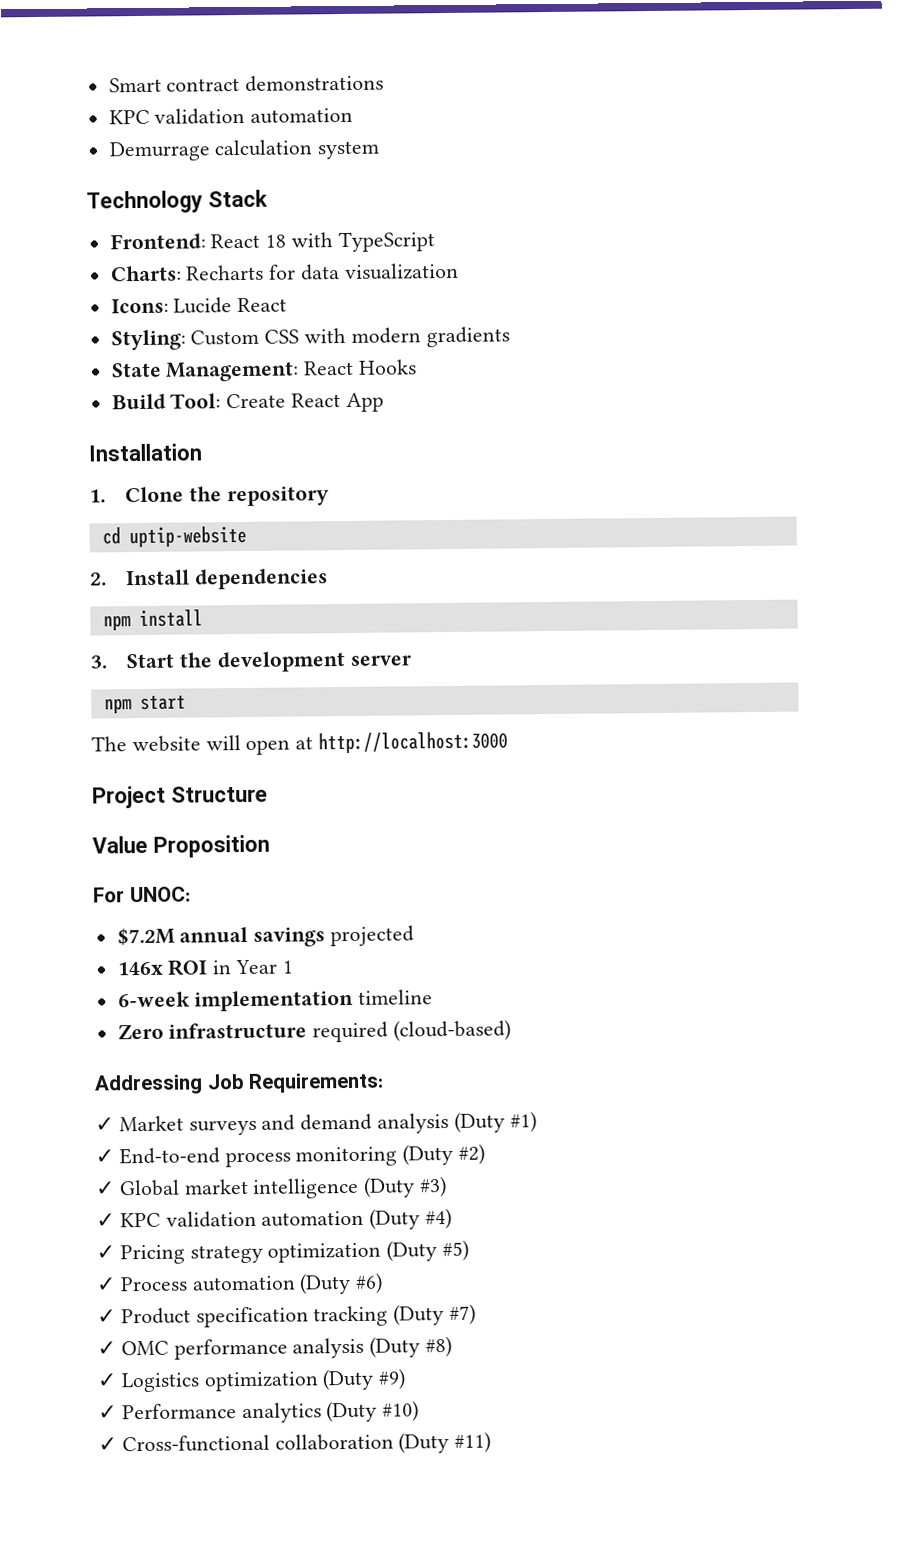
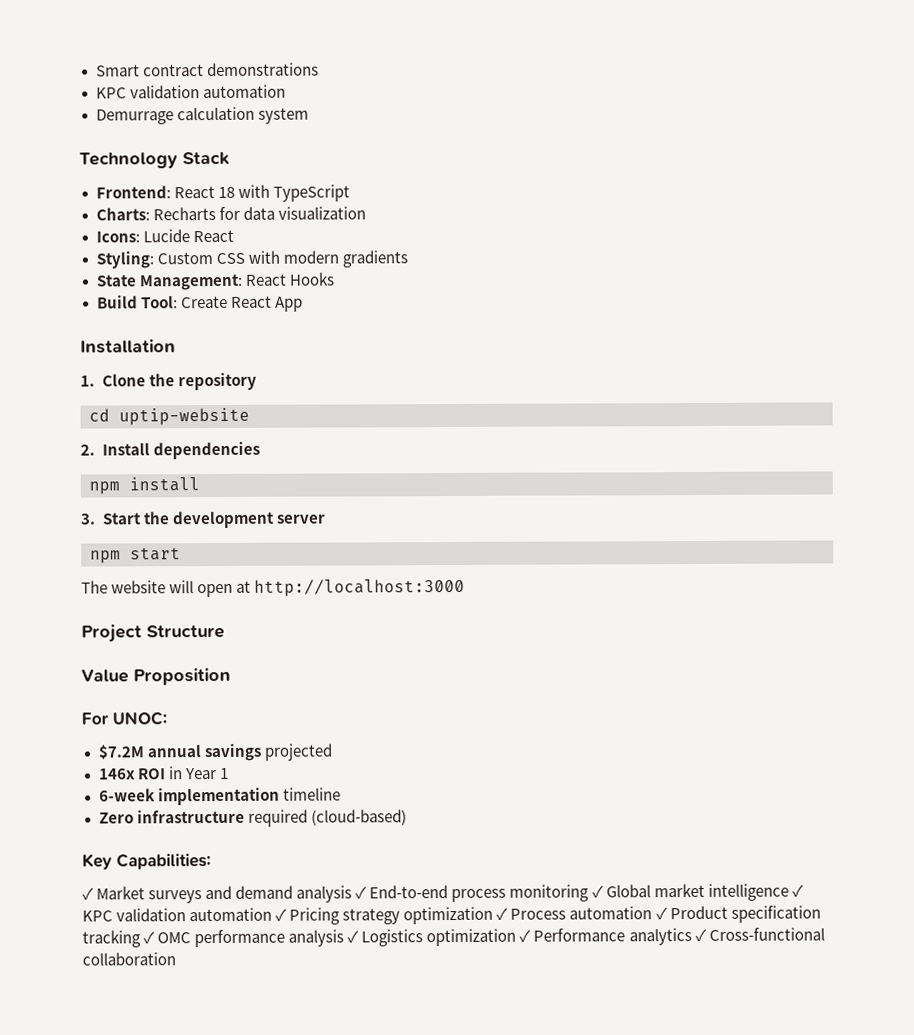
- Addressing Job Requirements:
+ Key Capabilities:
- ✓ Market surveys and demand analysis (Duty #1)
- ✓ End-to-end process monitoring (Duty #2)
- ✓ Global market intelligence (Duty #3)
- ✓ KPC validation automation (Duty #4)
- ✓ Pricing strategy optimization (Duty #5)
- ✓ Process automation (Duty #6)
- ✓ Product specification tracking (Duty #7)
- ✓ OMC performance analysis (Duty #8)
- ✓ Logistics optimization (Duty #9)
- ✓ Performance analytics (Duty #10)
- ✓ Cross-functional collaboration (Duty #11)
+ ✓ Market surveys and demand analysis ✓ End-to-end process monitoring ✓ Global market intelligence ✓ KPC validation automation ✓ Pricing strategy optimization ✓ Process automation ✓ Product specification tracking ✓ OMC performance analysis ✓ Logistics optimization ✓ Performance analytics ✓ Cross-functional collaboration

